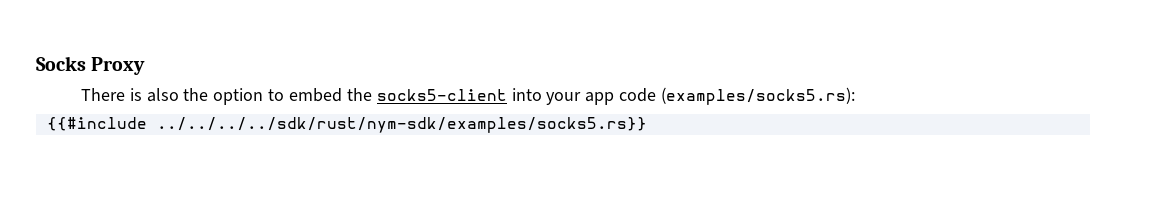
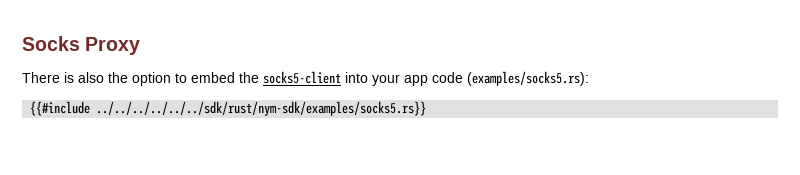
- {{#include ../../../../sdk/rust/nym-sdk/examples/socks5.rs}}
+ {{#include ../../../../../../sdk/rust/nym-sdk/examples/socks5.rs}}

